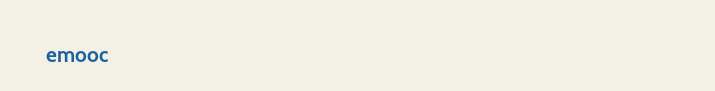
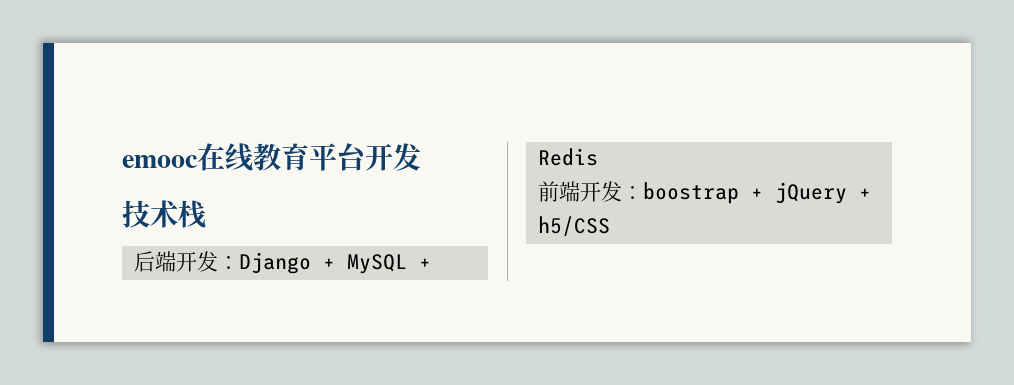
- emooc
+ emooc在线教育平台开发
+ 技术栈
+ 后端开发：Django + MySQL + Redis
+ 前端开发：boostrap + jQuery + h5/CSS

